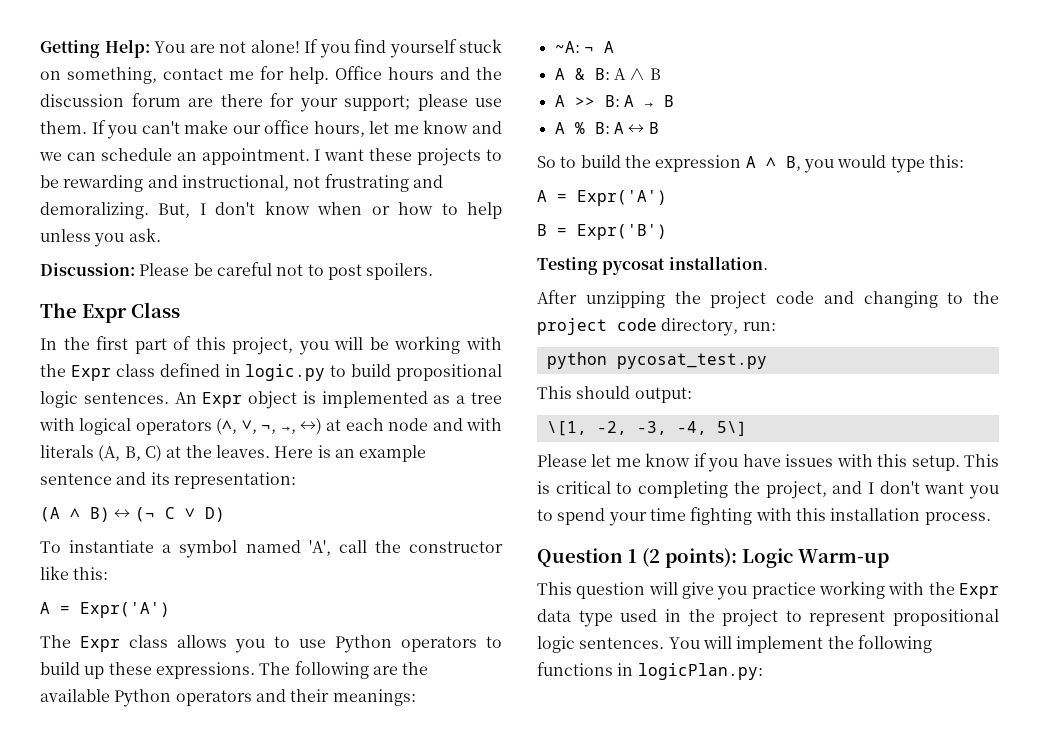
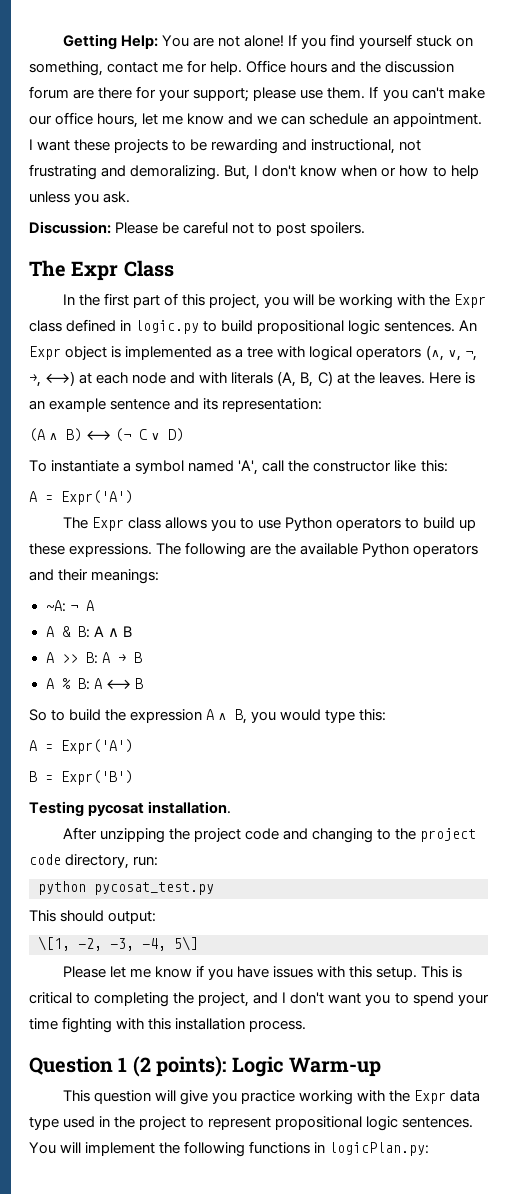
- An Expr object is implemented as a tree with logical operators (∧, ∨, ¬, →, ↔) at each node and with literals (A, B, C) at the leaves.
+ An Expr object is implemented as a tree with logical operators (∧, ∨, ¬, →, ⟷) at each node and with literals (A, B, C) at the leaves.
- (A ∧ B) ↔ (¬ C ∨ D)
+ (A ∧ B) ⟷ (¬ C ∨ D)
- A % B: A ↔ B
+ A % B: A ⟷ B

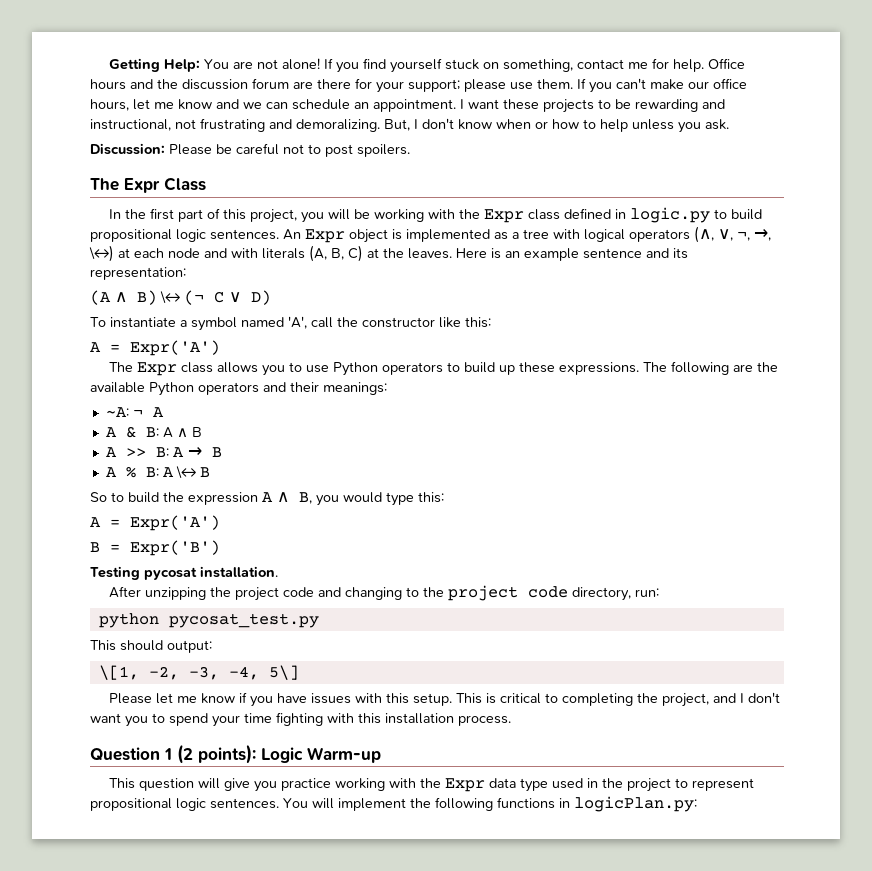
- An Expr object is implemented as a tree with logical operators (∧, ∨, ¬, →, ⟷) at each node and with literals (A, B, C) at the leaves.
+ An Expr object is implemented as a tree with logical operators (∧, ∨, ¬, →, \↔) at each node and with literals (A, B, C) at the leaves.
- (A ∧ B) ⟷ (¬ C ∨ D)
+ (A ∧ B) \↔ (¬ C ∨ D)
- A % B: A ⟷ B
+ A % B: A \↔ B

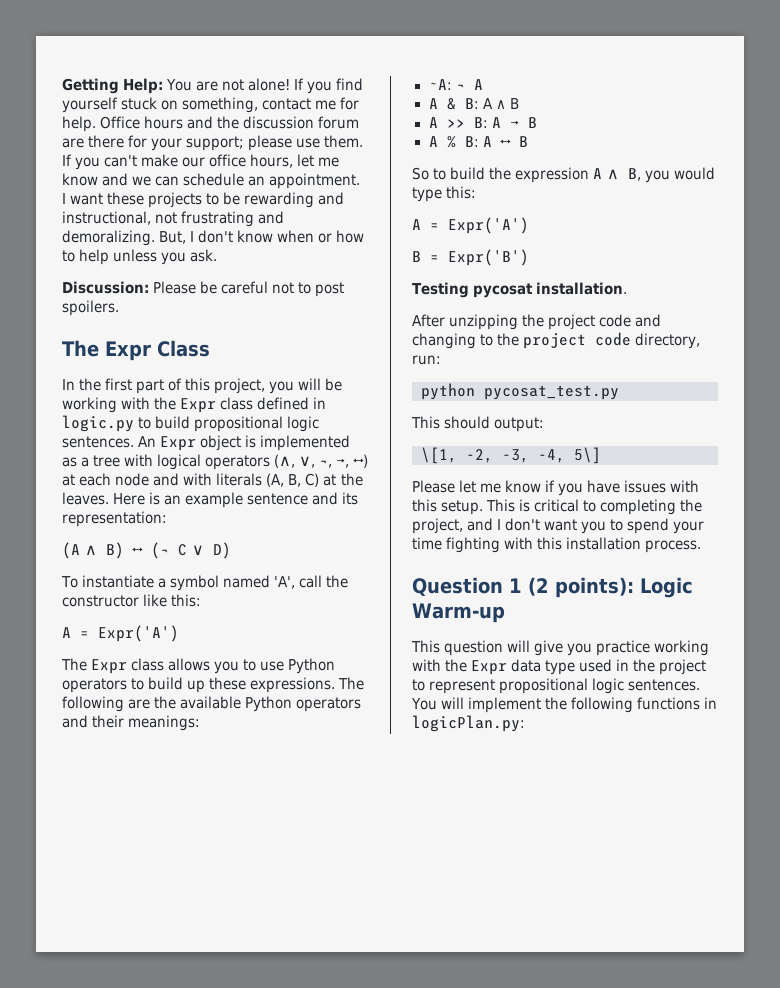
- An Expr object is implemented as a tree with logical operators (∧, ∨, ¬, →, \↔) at each node and with literals (A, B, C) at the leaves.
+ An Expr object is implemented as a tree with logical operators (∧, ∨, ¬, →, ↔) at each node and with literals (A, B, C) at the leaves.
- (A ∧ B) \↔ (¬ C ∨ D)
+ (A ∧ B) ↔ (¬ C ∨ D)
- A % B: A \↔ B
+ A % B: A ↔ B

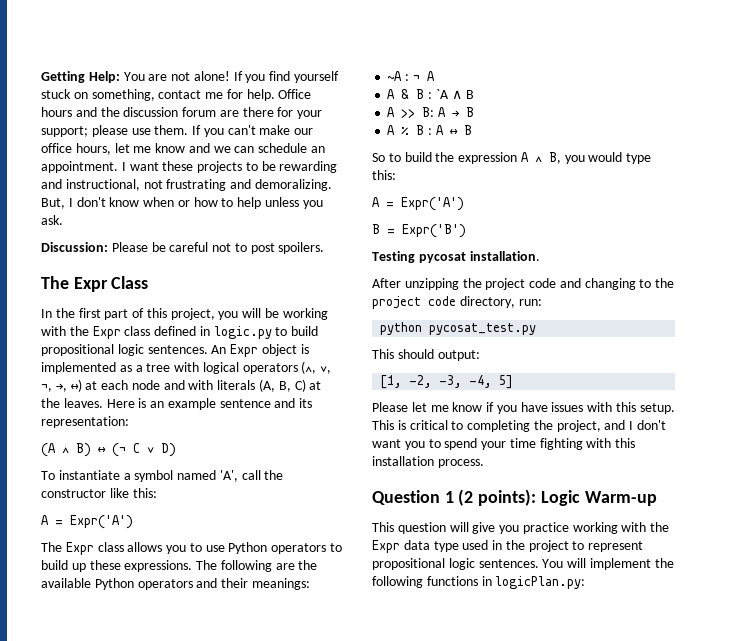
- ~A: ¬ A
+ ~A : ¬ A
- A & B: A ∧ B
+ A & B : `A ∧ B
- A % B: A ↔ B
+ A % B : A ↔ B
- \[1, -2, -3, -4, 5\]
+ [1, -2, -3, -4, 5]

